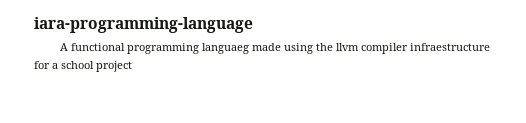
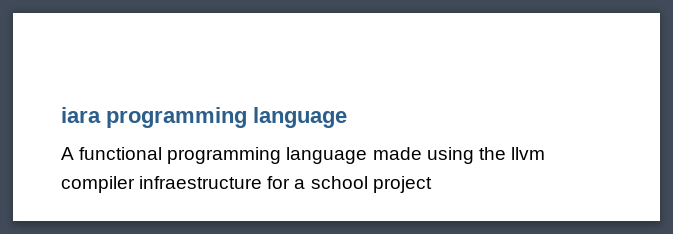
- iara-programming-language
+ iara programming language
- A functional programming languaeg made using the llvm compiler infraestructure for a school project
+ A functional programming language made using the llvm compiler infraestructure for a school project

